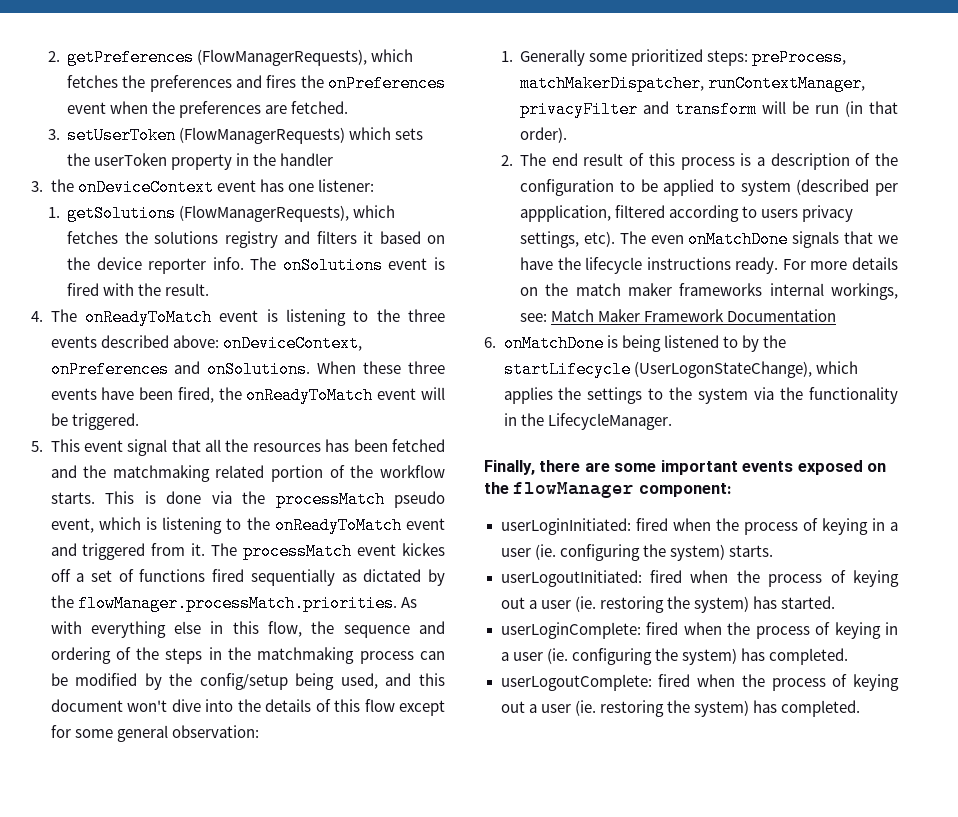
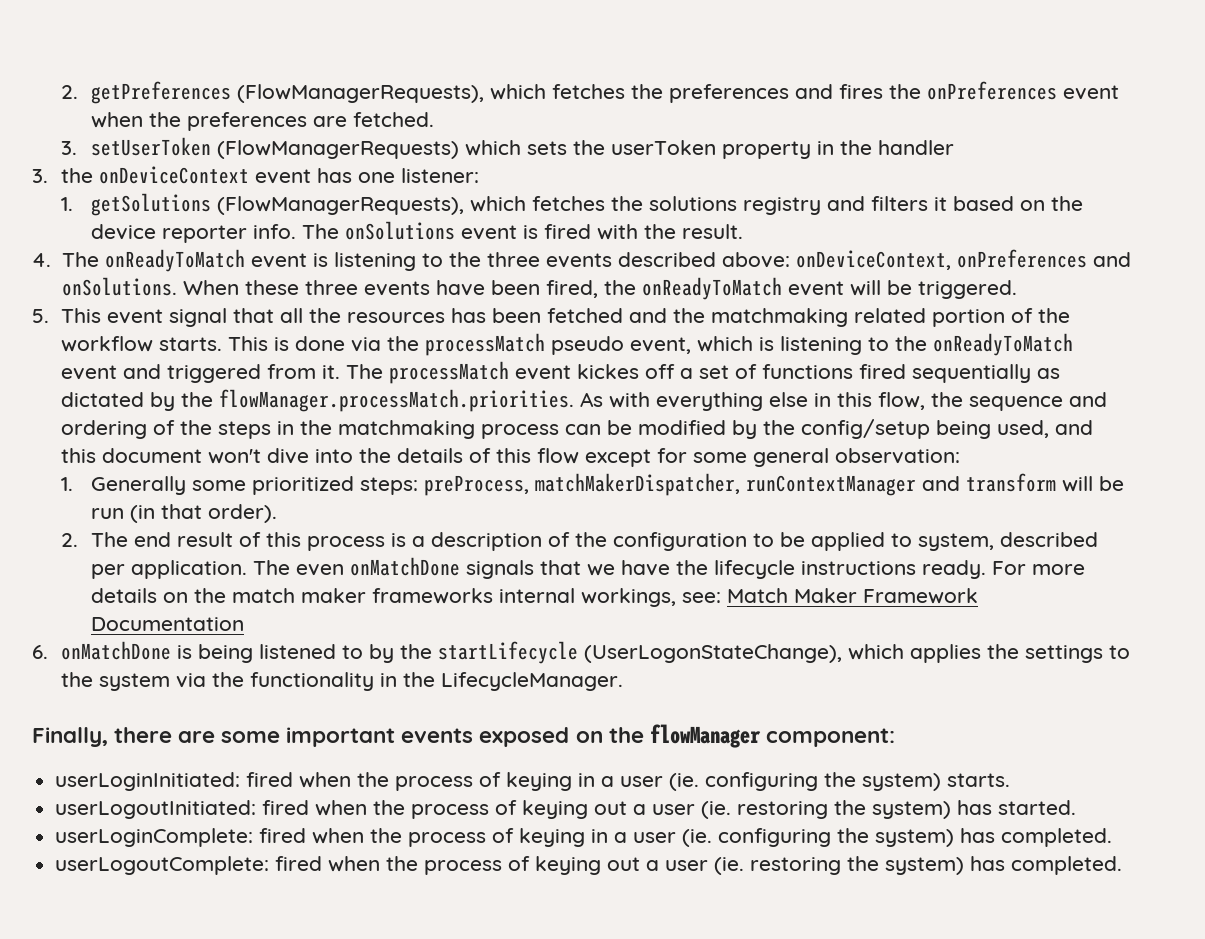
- 1. Generally some prioritized steps: preProcess, matchMakerDispatcher, runContextManager, privacyFilter and transform will be run (in that order).
+ 1. Generally some prioritized steps: preProcess, matchMakerDispatcher, runContextManager and transform will be run (in that order).
- 2. The end result of this process is a description of the configuration to be applied to system (described per appplication, filtered according to users privacy settings, etc).
+ 2. The end result of this process is a description of the configuration to be applied to system, described per application.

